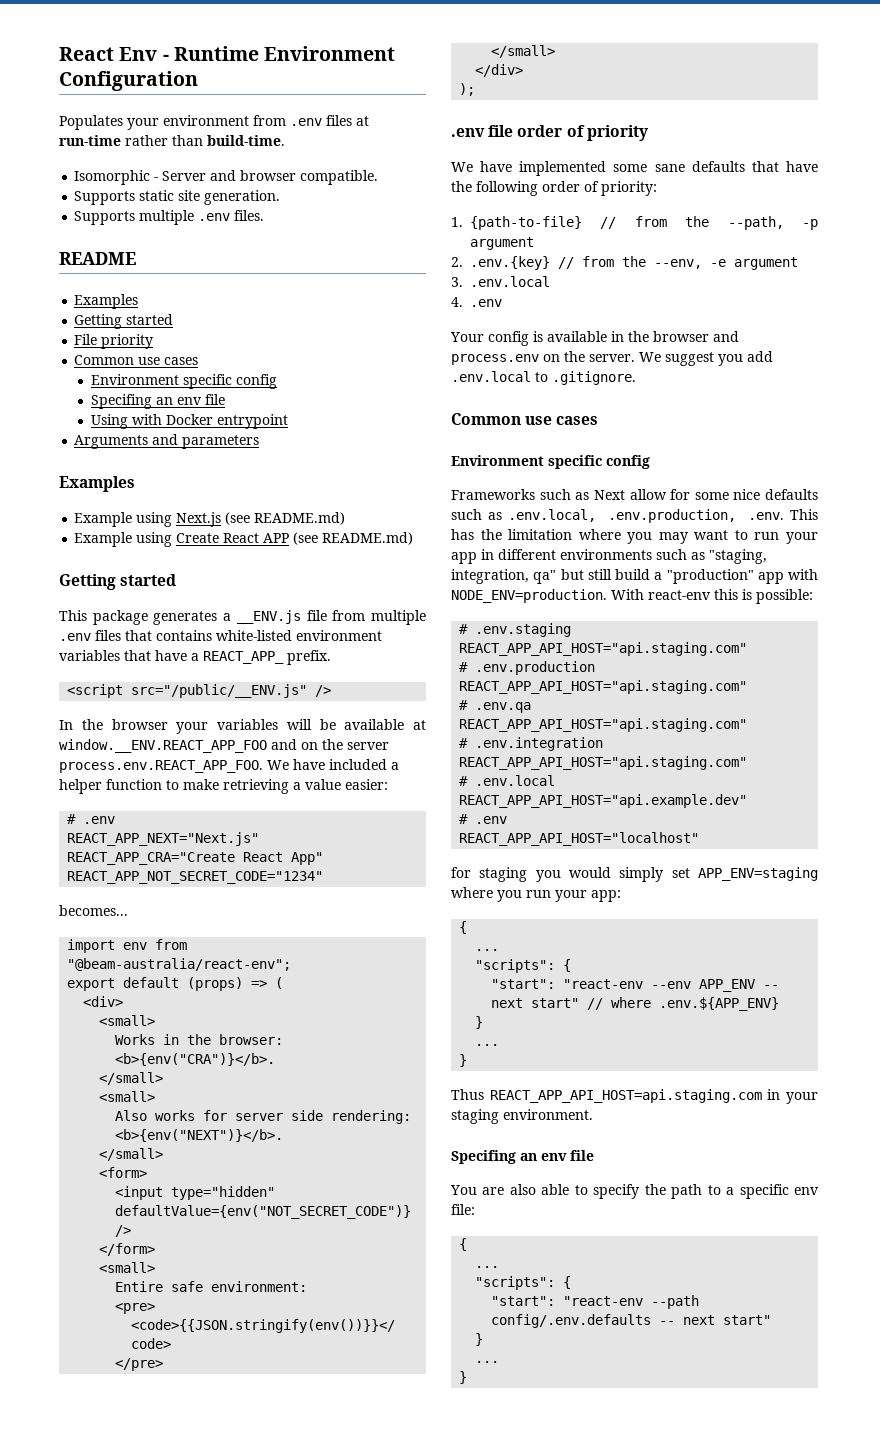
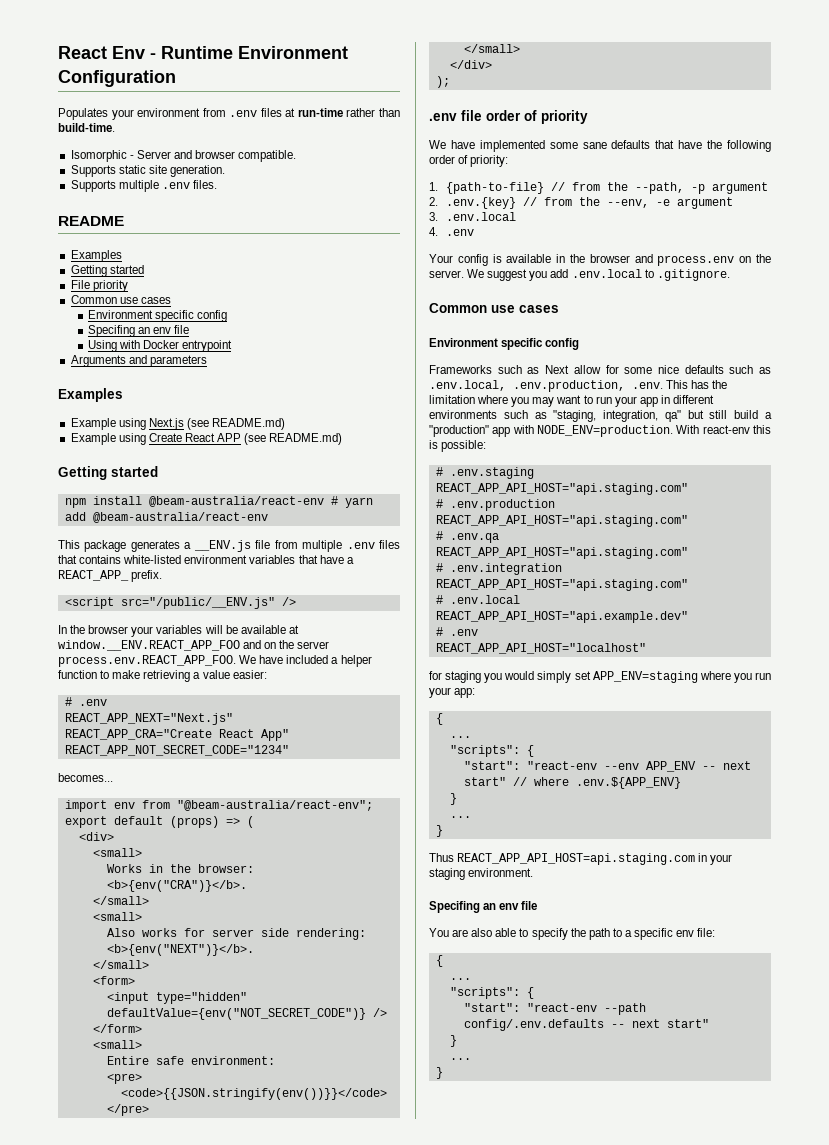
+ npm install @beam-australia/react-env # yarn add @beam-australia/react-env

